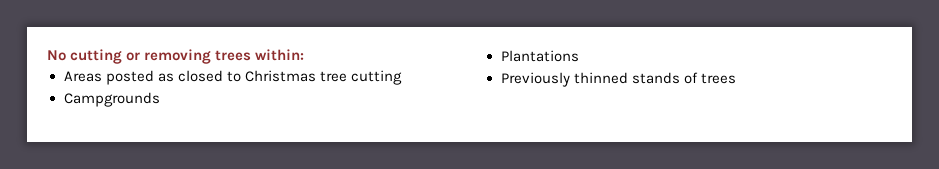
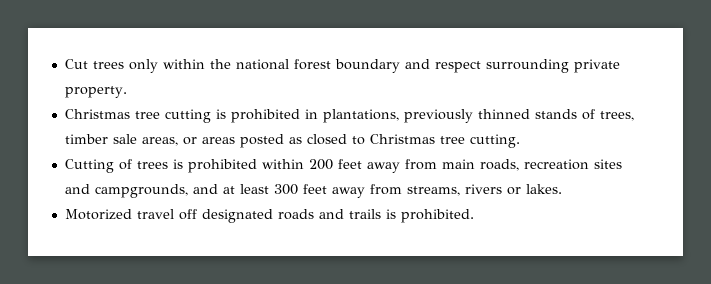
- No cutting or removing trees within:
- Areas posted as closed to Christmas tree cutting
- Campgrounds
- Plantations
- Previously thinned stands of trees
+ Cut trees only within the national forest boundary and respect surrounding private property.
+ Christmas tree cutting is prohibited in plantations, previously thinned stands of trees, timber sale areas, or areas posted as closed to Christmas tree cutting.
+ Cutting of trees is prohibited within 200 feet away from main roads, recreation sites and campgrounds, and at least 300 feet away from streams, rivers or lakes.
+ Motorized travel off designated roads and trails is prohibited.

